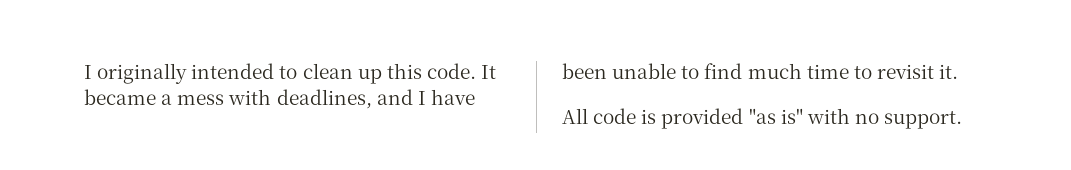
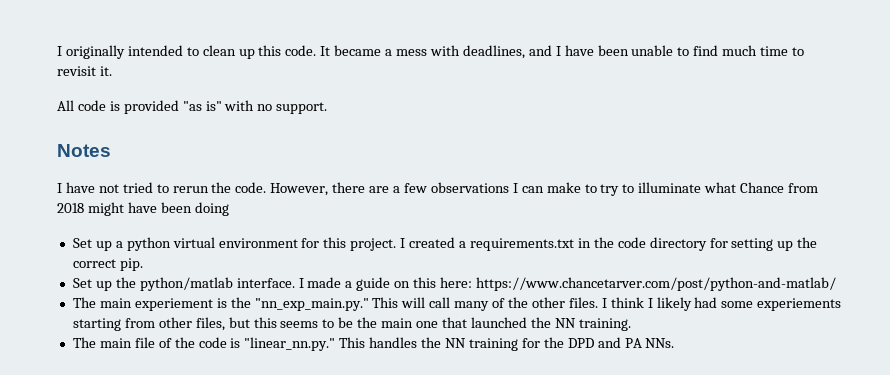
+ Notes
+ I have not tried to rerun the code. However, there are a few observations I can make to try to illuminate what Chance from 2018 might have been doing
+ Set up a python virtual environment for this project. I created a requirements.txt in the code directory for setting up the correct pip.
+ Set up the python/matlab interface. I made a guide on this here: https://www.chancetarver.com/post/python-and-matlab/
+ The main experiement is the "nn_exp_main.py." This will call many of the other files. I think I likely had some experiements starting from other files, but this seems to be the main one that launched the NN training.
+ The main file of the code is "linear_nn.py." This handles the NN training for the DPD and PA NNs.

